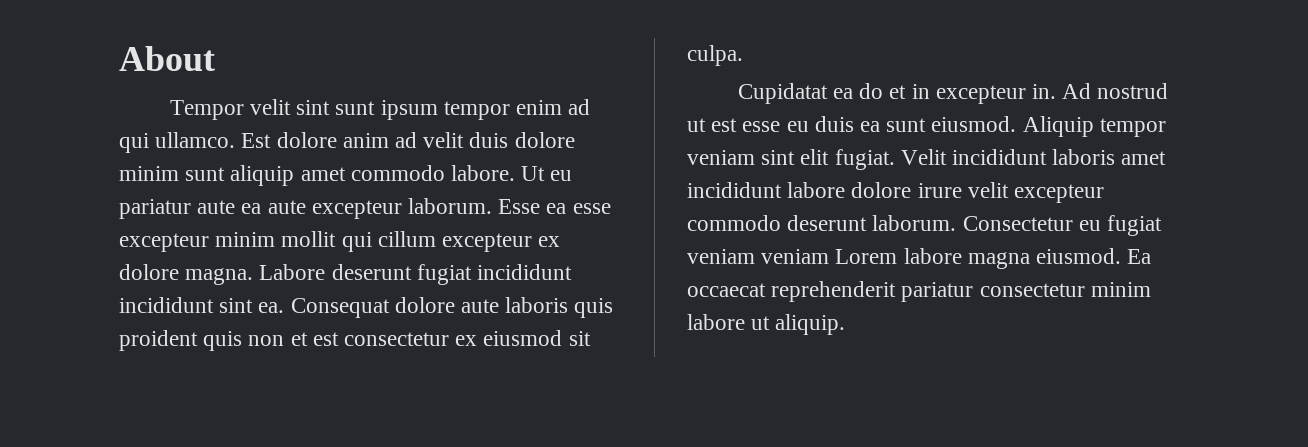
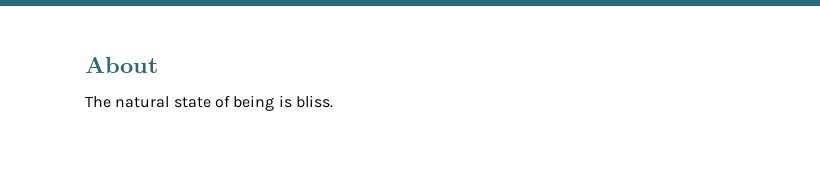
- Tempor velit sint sunt ipsum tempor enim ad qui ullamco. Est dolore anim ad velit duis dolore minim sunt aliquip amet commodo labore. Ut eu pariatur aute ea aute excepteur laborum. Esse ea esse excepteur minim mollit qui cillum excepteur ex dolore magna. Labore deserunt fugiat incididunt incididunt sint ea. Consequat dolore aute laboris quis proident quis non et est consectetur ex eiusmod sit culpa.
- Cupidatat ea do et in excepteur in. Ad nostrud ut est esse eu duis ea sunt eiusmod. Aliquip tempor veniam sint elit fugiat. Velit incididunt laboris amet incididunt labore dolore irure velit excepteur commodo deserunt laborum. Consectetur eu fugiat veniam veniam Lorem labore magna eiusmod. Ea occaecat reprehenderit pariatur consectetur minim labore ut aliquip.
+ The natural state of being is bliss.

